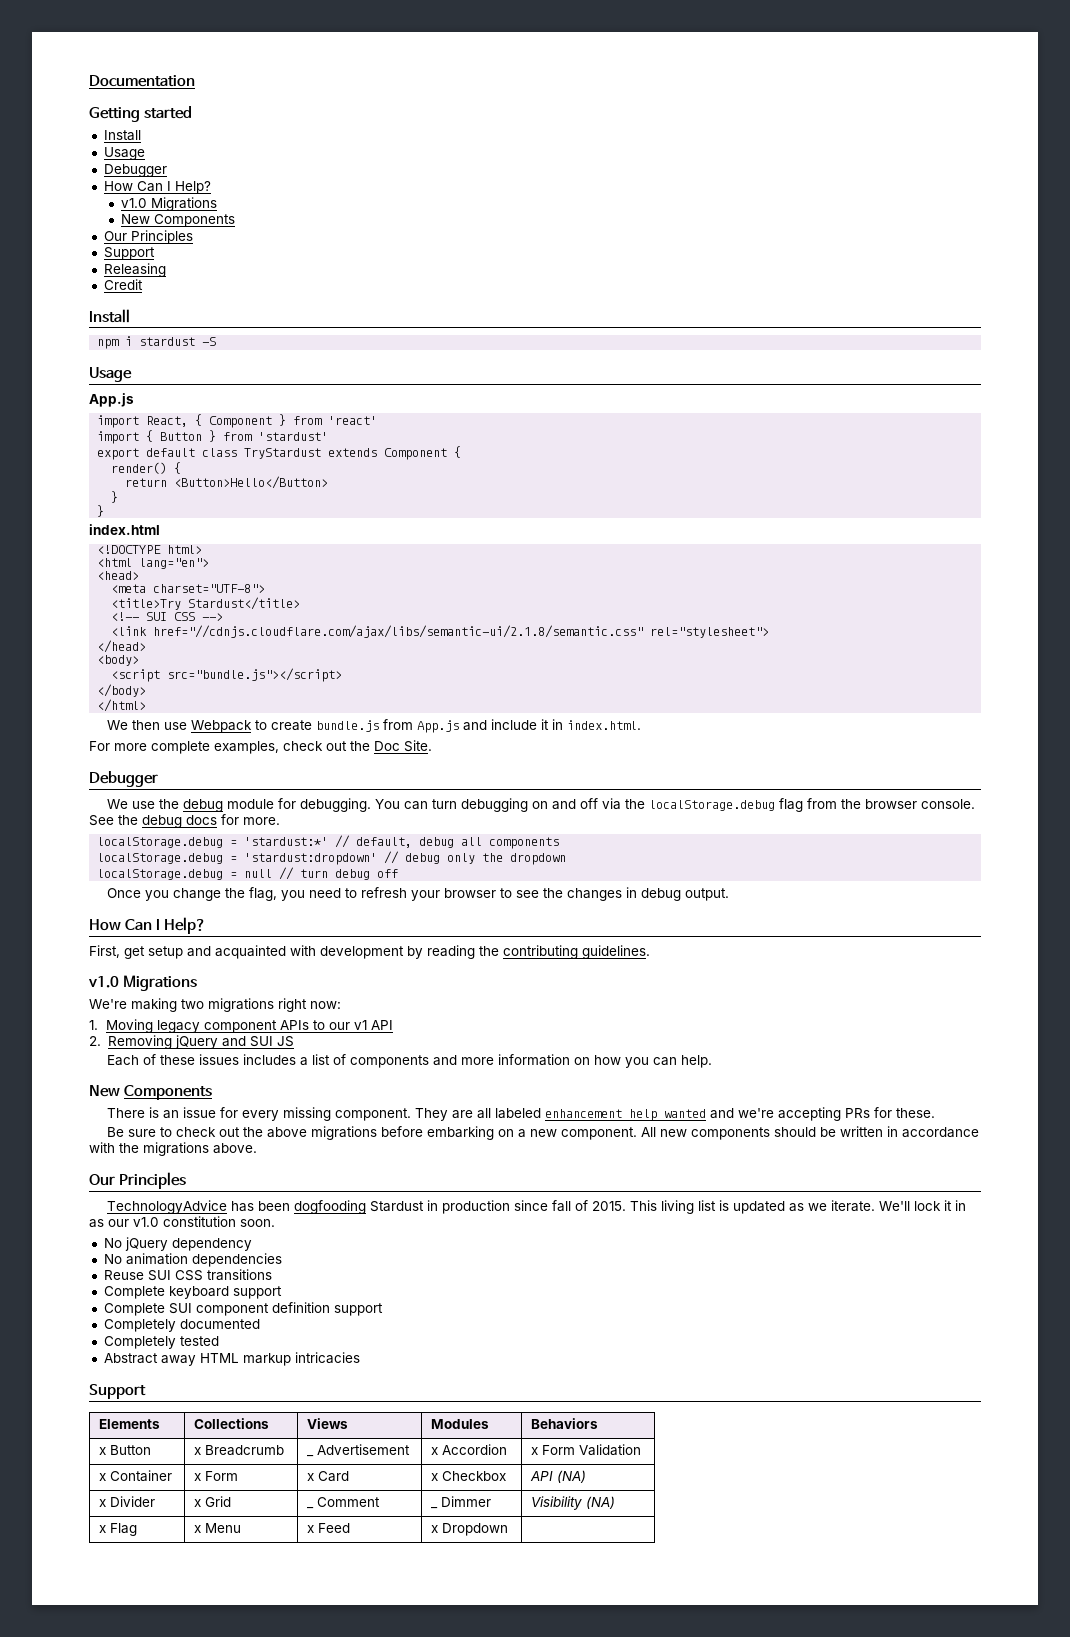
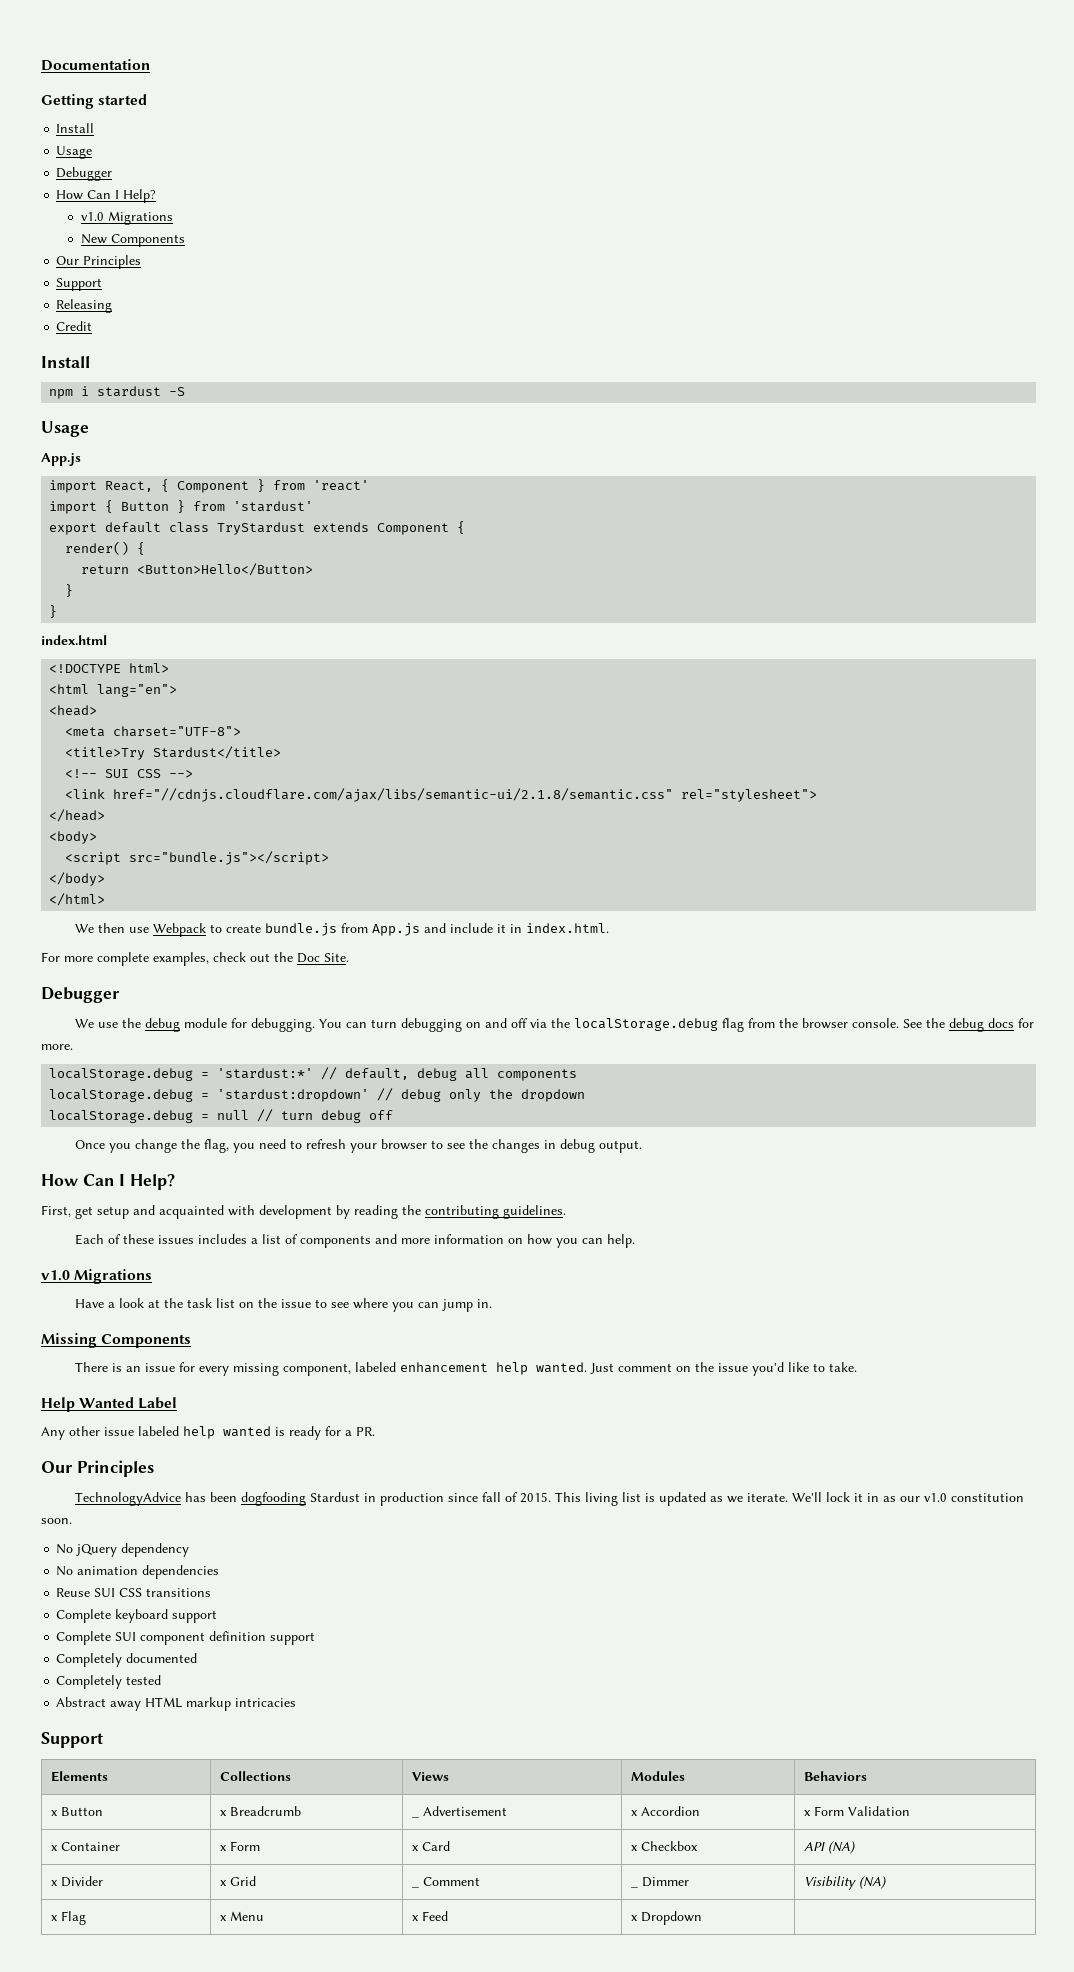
  First, get setup and acquainted with development by reading the contributing guidelines.
- v1.0 Migrations
- We're making two migrations right now:
- 1. Moving legacy component APIs to our v1 API
- 2. Removing jQuery and SUI JS
  Each of these issues includes a list of components and more information on how you can help.
- New Components
+ v1.0 Migrations
+ Have a look at the task list on the issue to see where you can jump in.
+ Missing Components
- There is an issue for every missing component. They are all labeled enhancement help wanted and we're accepting PRs for these.
- Be sure to check out the above migrations before embarking on a new component. All new components should be written in accordance with the migrations above.
+ There is an issue for every missing component, labeled enhancement help wanted. Just comment on the issue you'd like to take.
+ Help Wanted Label
+ Any other issue labeled help wanted is ready for a PR.

